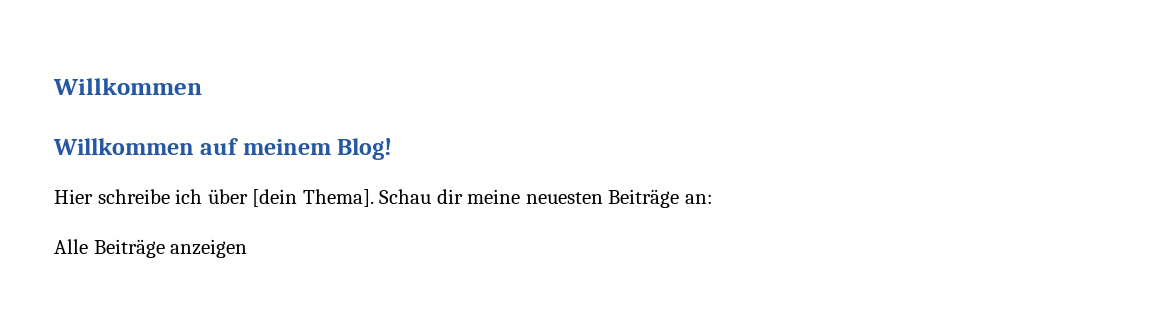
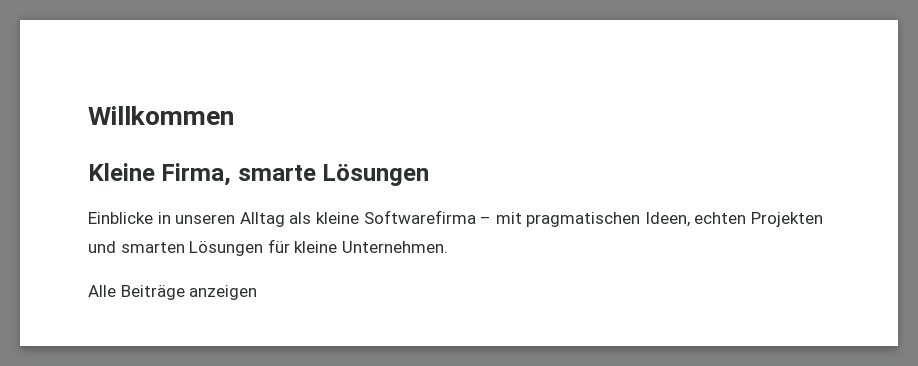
- Willkommen auf meinem Blog!
- Hier schreibe ich über [dein Thema]. Schau dir meine neuesten Beiträge an:
+ Kleine Firma, smarte Lösungen
+ Einblicke in unseren Alltag als kleine Softwarefirma – mit pragmatischen Ideen, echten Projekten und smarten Lösungen für kleine Unternehmen.

